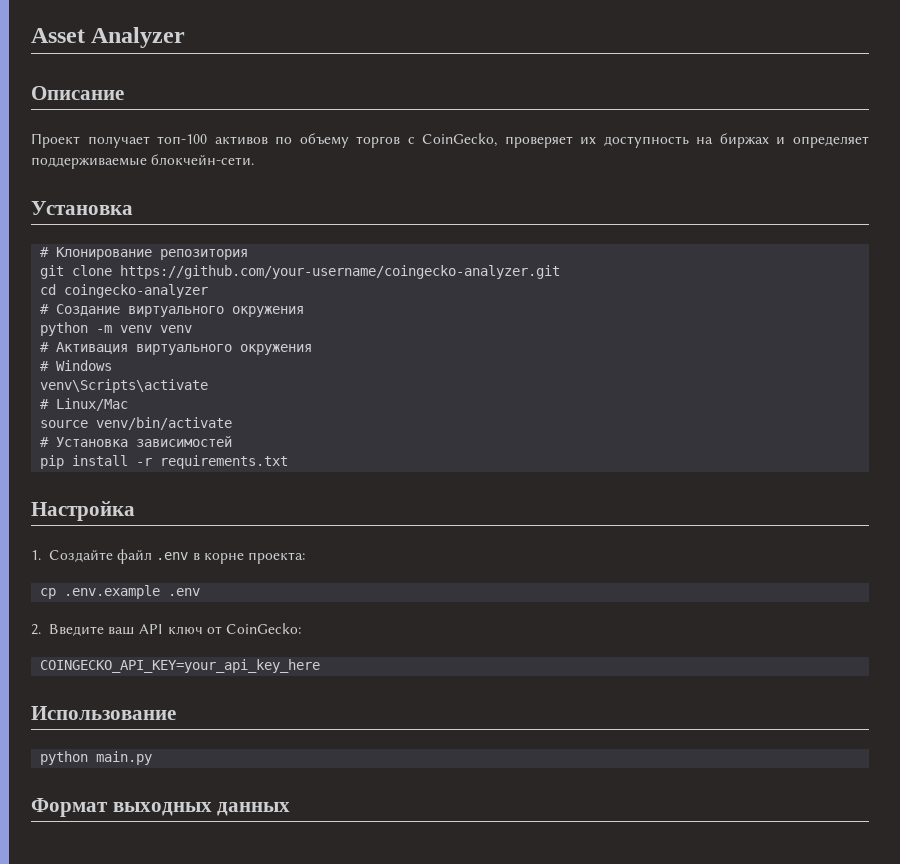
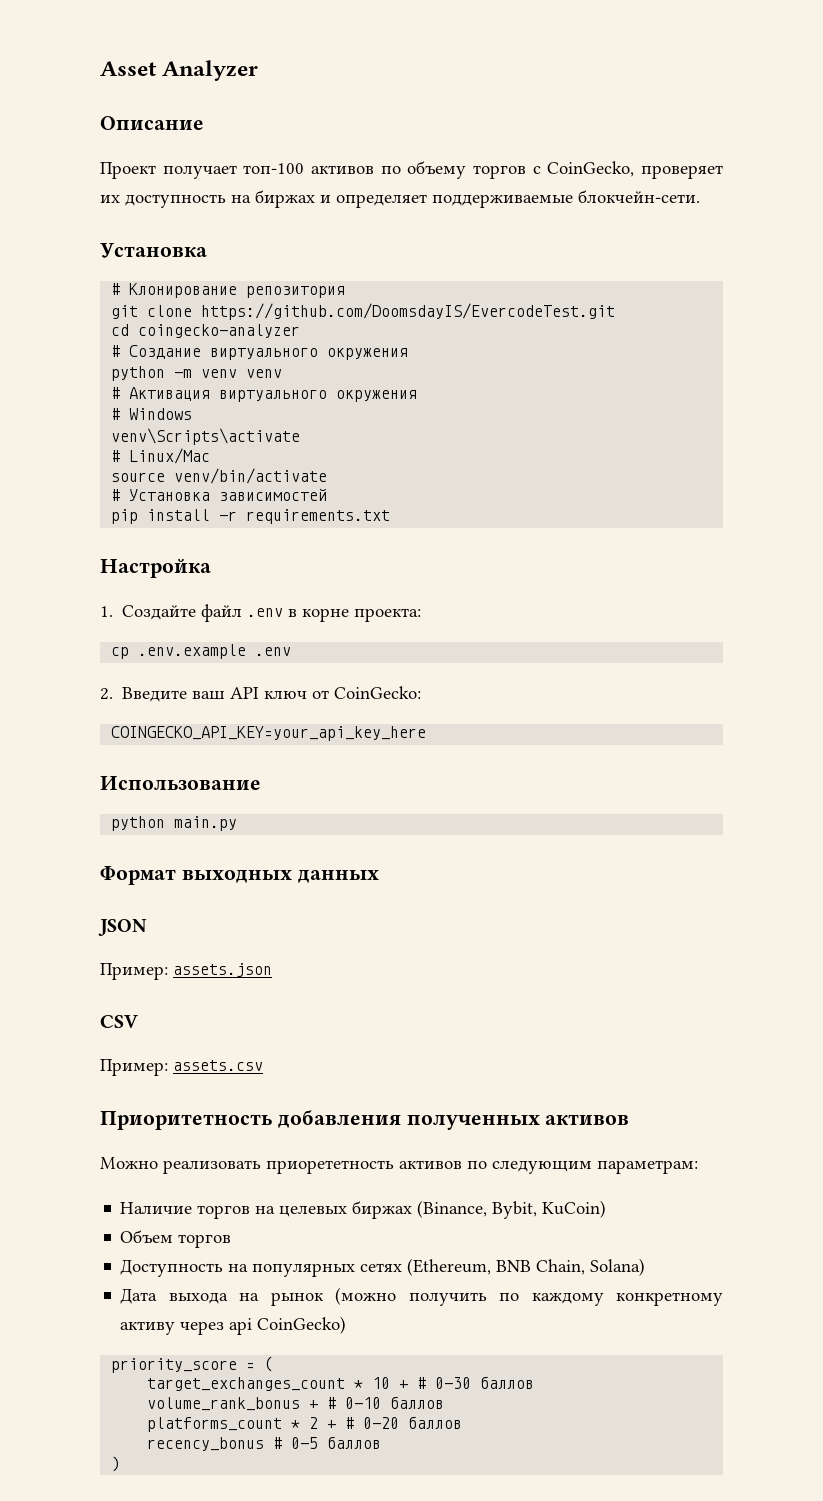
- git clone https://github.com/your-username/coingecko-analyzer.git
+ git clone https://github.com/DoomsdayIS/EvercodeTest.git
+ JSON
+ Пример: assets.json
+ CSV
+ Пример: assets.csv
+ Приоритетность добавления полученных активов
+ Можно реализовать приорететность активов по следующим параметрам:
+ Наличие торгов на целевых биржах (Binance, Bybit, KuCoin)
+ Объем торгов
+ Доступность на популярных сетях (Ethereum, BNB Chain, Solana)
+ Дата выхода на рынок (можно получить по каждому конкретному активу через api CoinGecko)
+ priority_score = (
+ target_exchanges_count * 10 + # 0-30 баллов
+ volume_rank_bonus + # 0-10 баллов
+ platforms_count * 2 + # 0-20 баллов
+ recency_bonus # 0-5 баллов
+ )

